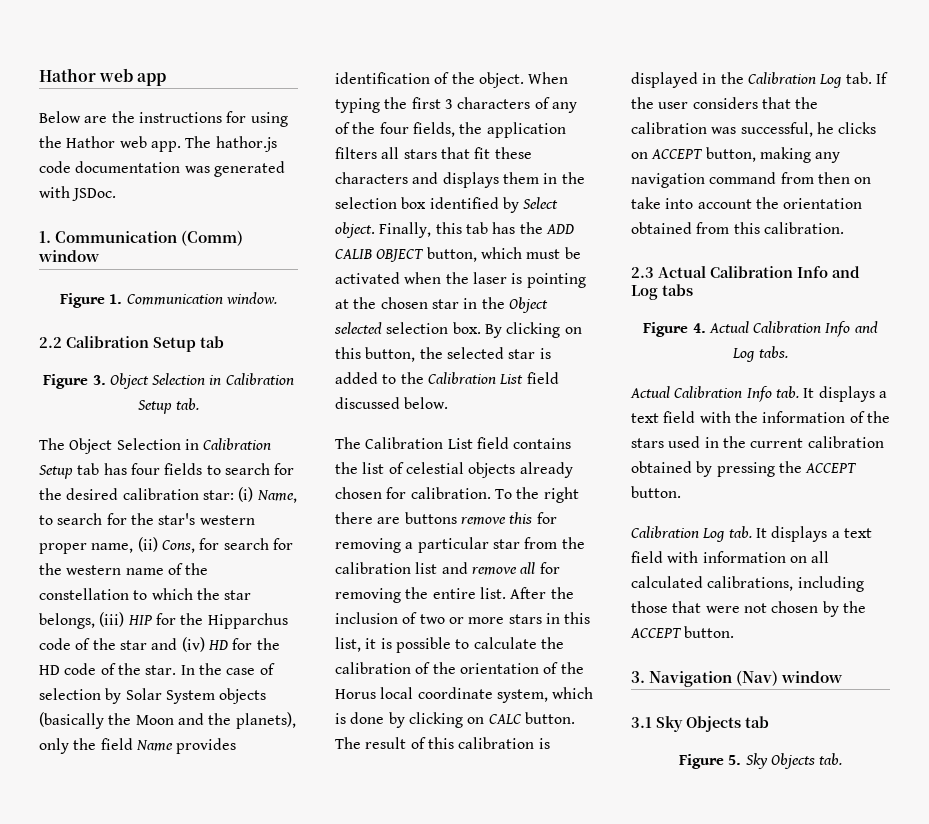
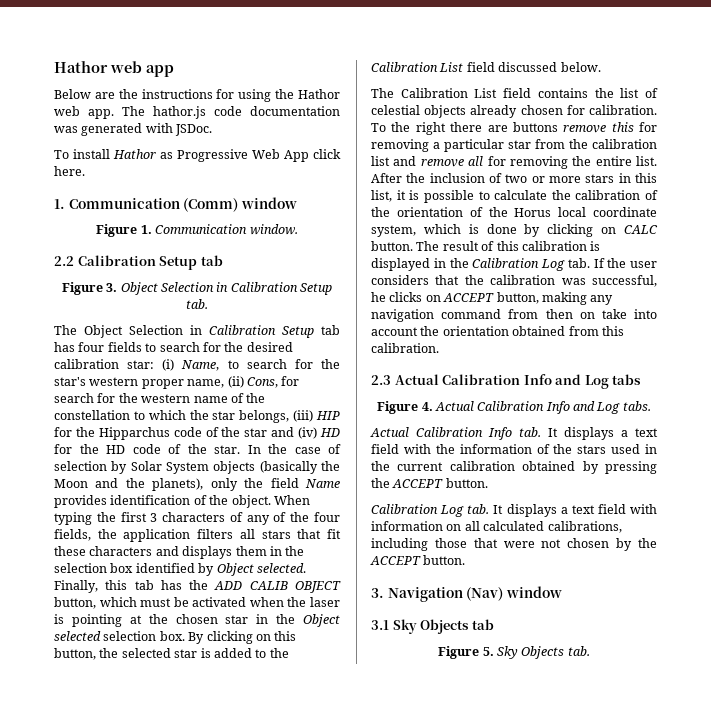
+ To install Hathor as Progressive Web App click here.
- When typing the first 3 characters of any of the four fields, the application filters all stars that fit these characters and displays them in the selection box identified by Select object.
+ When typing the first 3 characters of any of the four fields, the application filters all stars that fit these characters and displays them in the selection box identified by Object selected.

